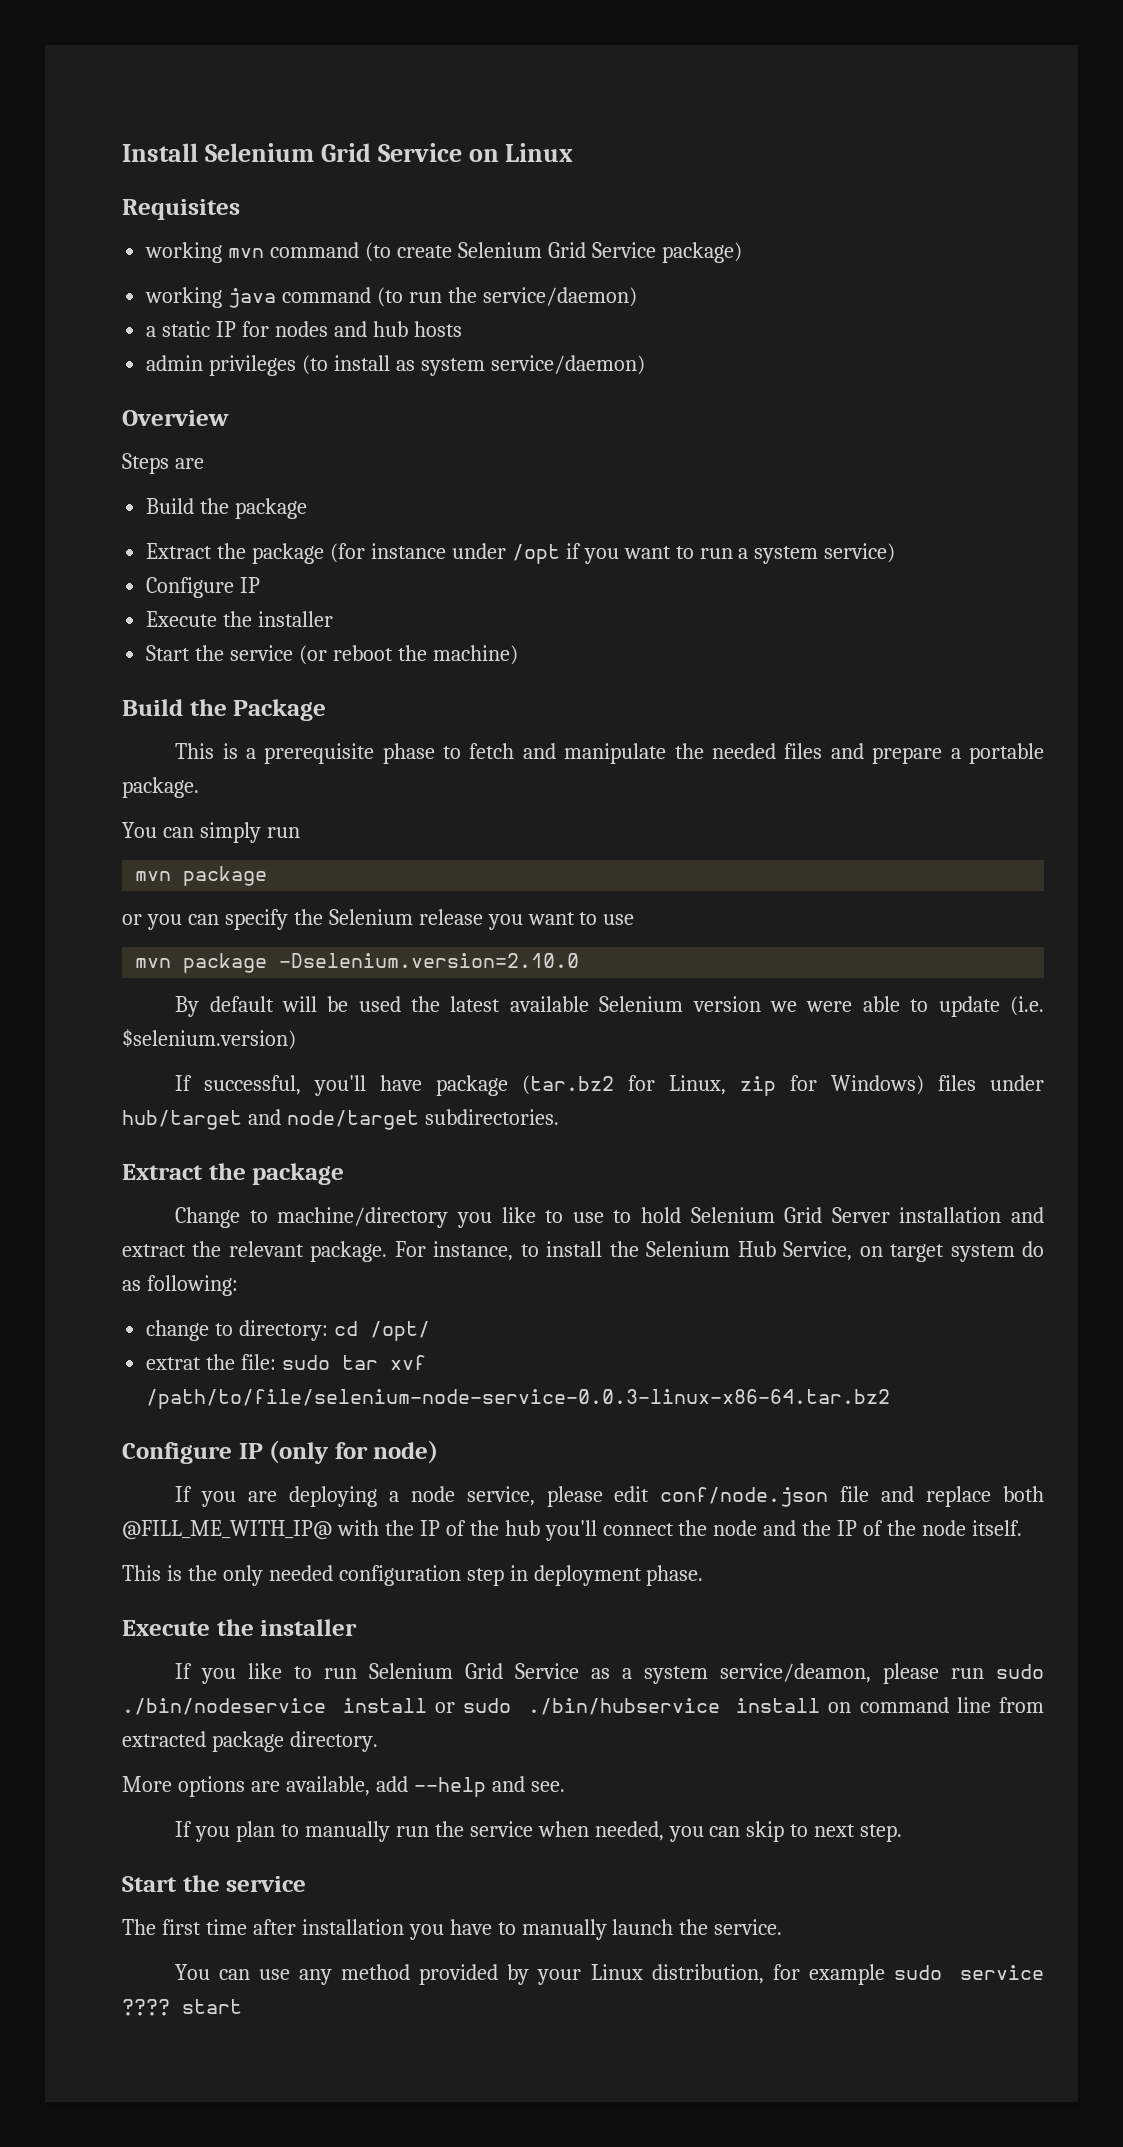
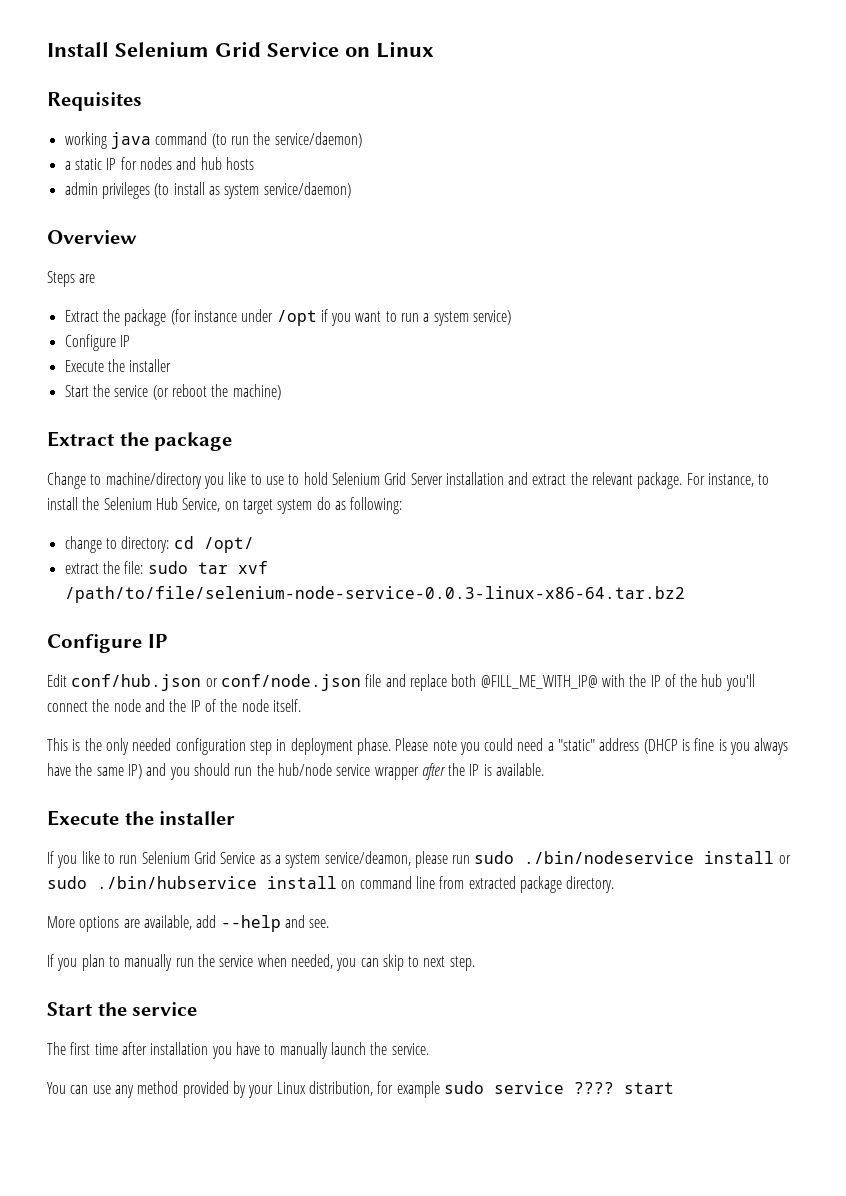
- working mvn command (to create Selenium Grid Service package)
- Build the package
- Build the Package
- This is a prerequisite phase to fetch and manipulate the needed files and prepare a portable package.
- You can simply run
- mvn package
- or you can specify the Selenium release you want to use
- mvn package -Dselenium.version=2.10.0
- By default will be used the latest available Selenium version we were able to update (i.e. $selenium.version)
- If successful, you'll have package (tar.bz2 for Linux, zip for Windows) files under hub/target and node/target subdirectories.
- extrat the file: sudo tar xvf /path/to/file/selenium-node-service-0.0.3-linux-x86-64.tar.bz2
- Configure IP (only for node)
- If you are deploying a node service, please edit conf/node.json file and replace both @FILL_ME_WITH_IP@ with the IP of the hub you'll connect the node and the IP of the node itself.
+ extract the file: sudo tar xvf /path/to/file/selenium-node-service-0.0.3-linux-x86-64.tar.bz2
+ Configure IP
+ Edit conf/hub.json or conf/node.json file and replace both @FILL_ME_WITH_IP@ with the IP of the hub you'll connect the node and the IP of the node itself.
+ Please note you could need a "static" address (DHCP is fine is you always have the same IP) and you should run the hub/node service wrapper after the IP is available.

